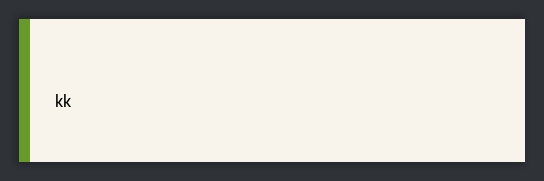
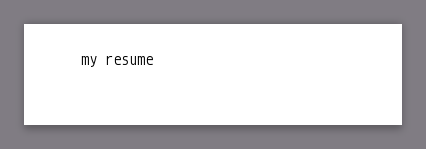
- kk
+ my resume

